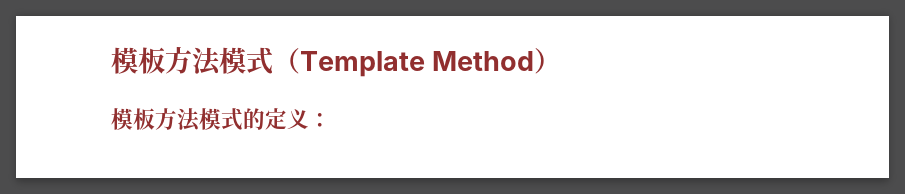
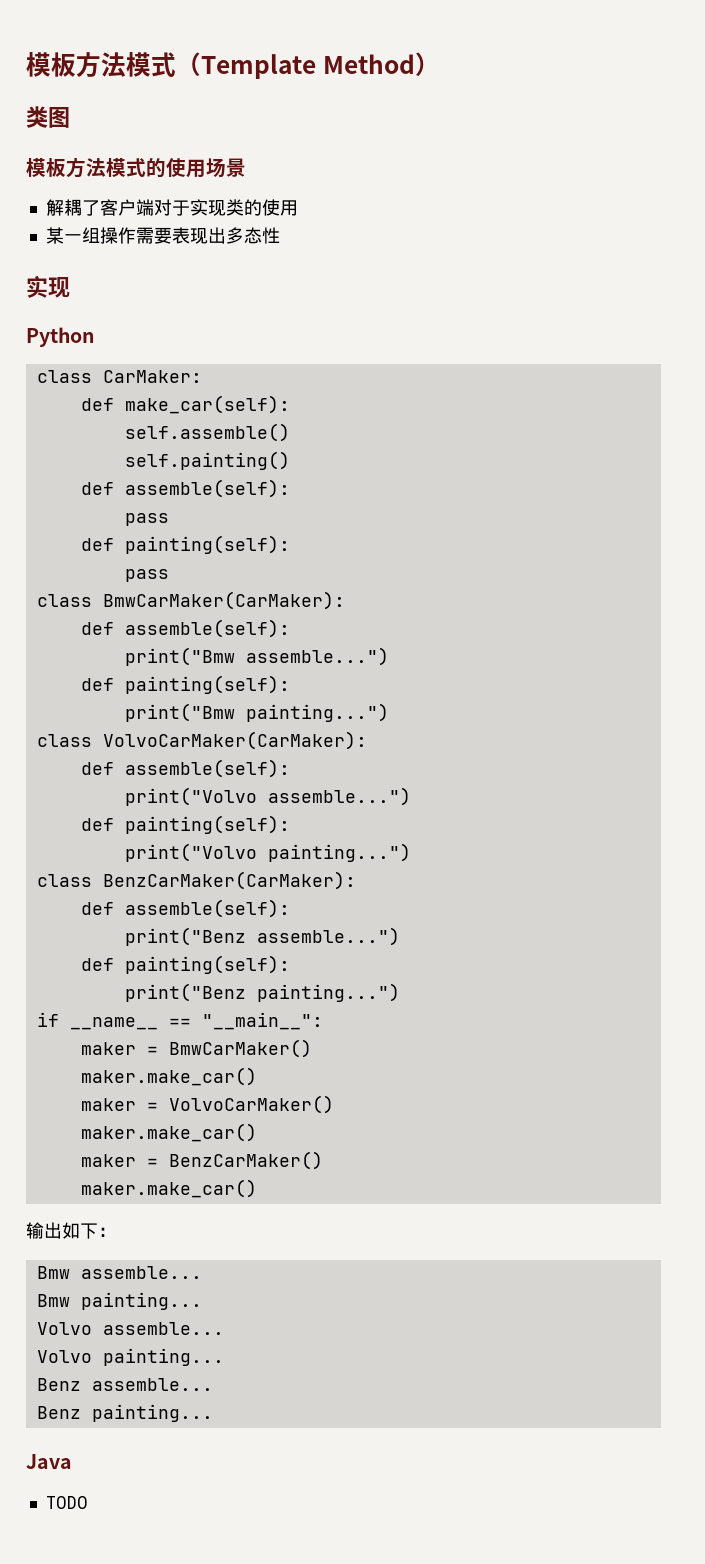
+ 类图
- 模板方法模式的定义：
+ 模板方法模式的使用场景
+ 解耦了客户端对于实现类的使用
+ 某一组操作需要表现出多态性
+ 实现
+ Python
+ class CarMaker:
+ def make_car(self):
+ self.assemble()
+ self.painting()
+ def assemble(self):
+ pass
+ def painting(self):
+ pass
+ class BmwCarMaker(CarMaker):
+ def assemble(self):
+ print("Bmw assemble...")
+ def painting(self):
+ print("Bmw painting...")
+ class VolvoCarMaker(CarMaker):
+ def assemble(self):
+ print("Volvo assemble...")
+ def painting(self):
+ print("Volvo painting...")
+ class BenzCarMaker(CarMaker):
+ def assemble(self):
+ print("Benz assemble...")
+ def painting(self):
+ print("Benz painting...")
+ if __name__ == "__main__":
+ maker = BmwCarMaker()
+ maker.make_car()
+ maker = VolvoCarMaker()
+ maker.make_car()
+ maker = BenzCarMaker()
+ maker.make_car()
+ 输出如下：
+ Bmw assemble...
+ Bmw painting...
+ Volvo assemble...
+ Volvo painting...
+ Benz assemble...
+ Benz painting...
+ Java
+ TODO

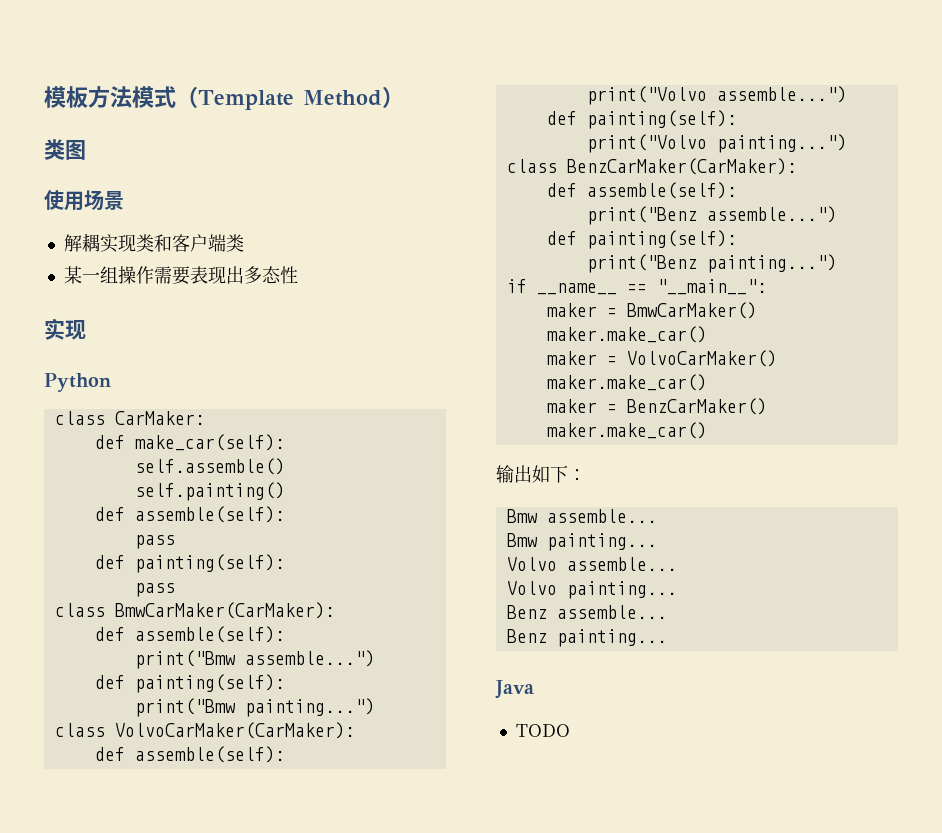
- 模板方法模式的使用场景
+ 使用场景
- 解耦了客户端对于实现类的使用
+ 解耦实现类和客户端类

